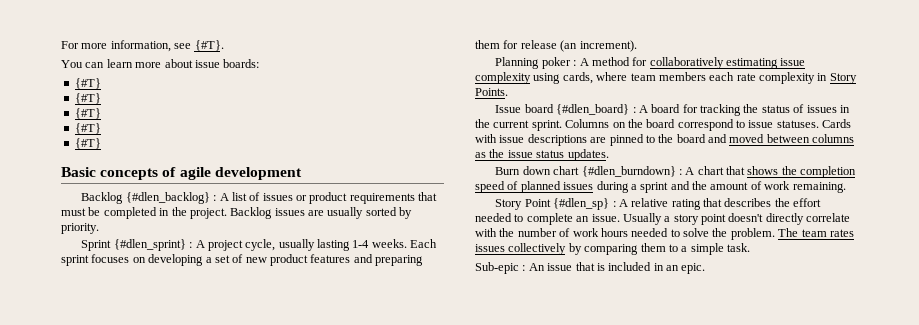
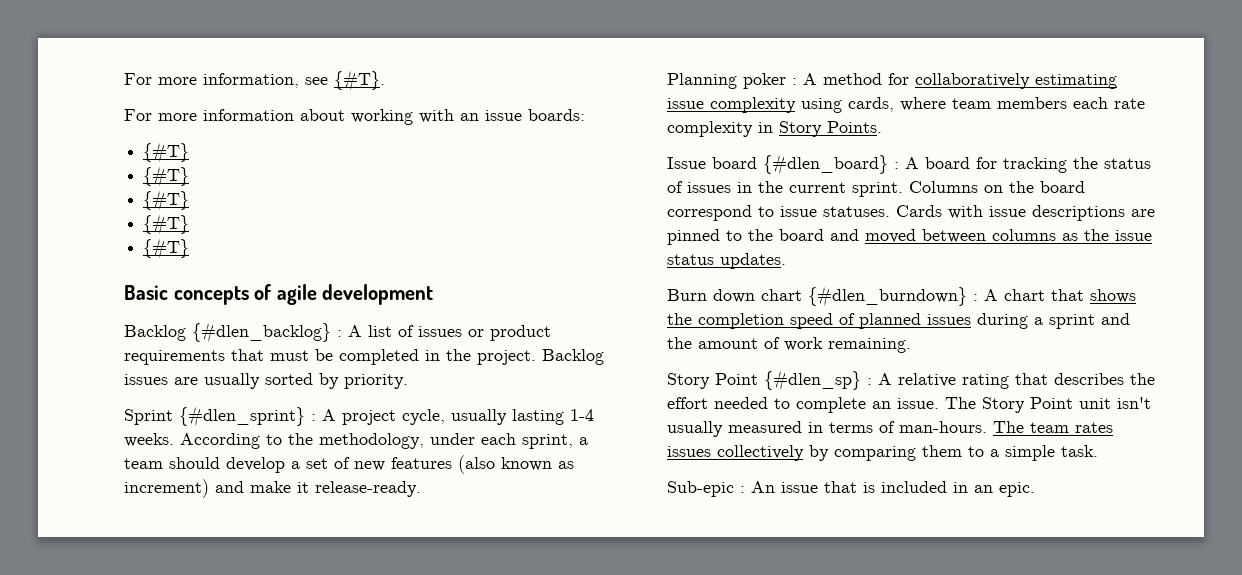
- You can learn more about issue boards:
+ For more information about working with an issue boards:
- Each sprint focuses on developing a set of new product features and preparing them for release (an increment).
+ According to the methodology, under each sprint, a team should develop a set of new features (also known as increment) and make it release-ready.
- Usually a story point doesn't directly correlate with the number of work hours needed to solve the problem.
+ The Story Point unit isn't usually measured in terms of man-hours.

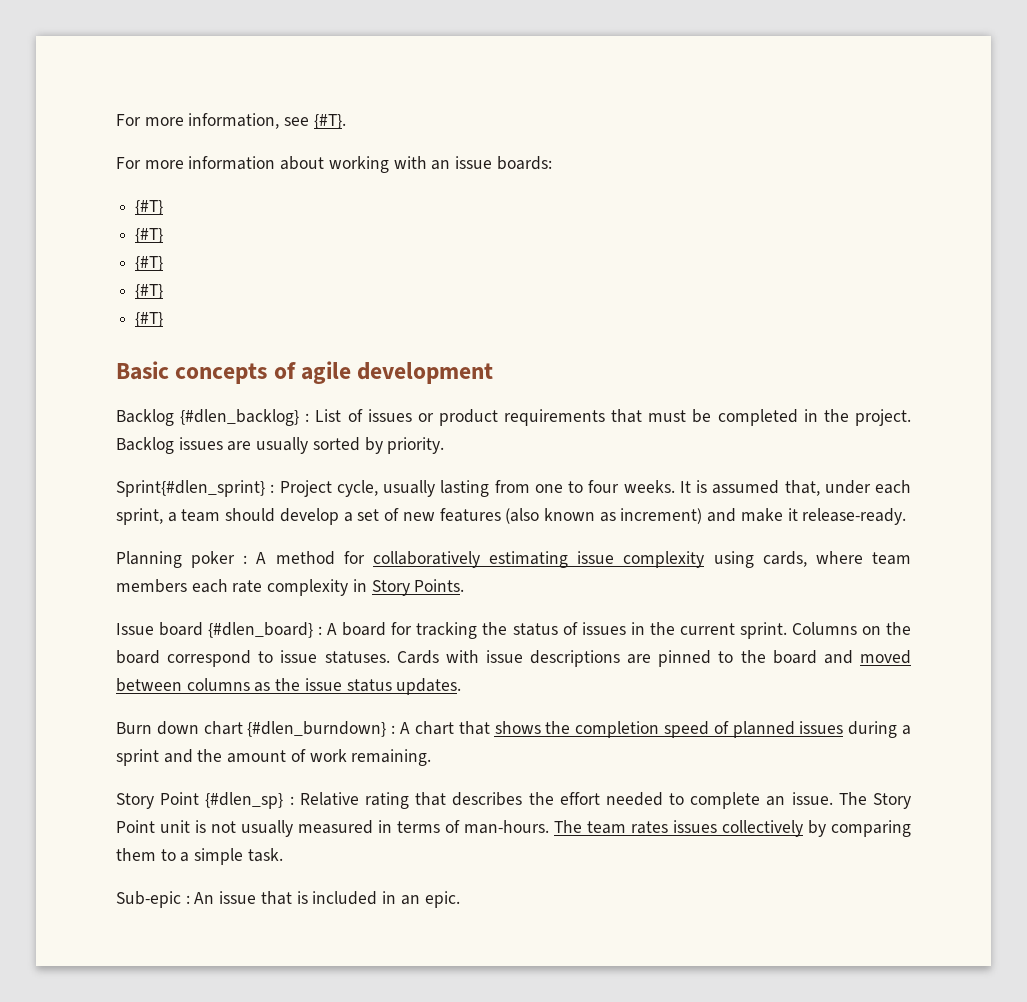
- Backlog {#dlen_backlog} : A list of issues or product requirements that must be completed in the project.
+ Backlog {#dlen_backlog} : List of issues or product requirements that must be completed in the project.
- Sprint {#dlen_sprint} : A project cycle, usually lasting 1-4 weeks. According to the methodology, under each sprint, a team should develop a set of new features (also known as increment) and make it release-ready.
+ Sprint{#dlen_sprint} : Project cycle, usually lasting from one to four weeks. It is assumed that, under each sprint, a team should develop a set of new features (also known as increment) and make it release-ready.
- Story Point {#dlen_sp} : A relative rating that describes the effort needed to complete an issue.
+ Story Point {#dlen_sp} : Relative rating that describes the effort needed to complete an issue.
- The Story Point unit isn't usually measured in terms of man-hours.
+ The Story Point unit is not usually measured in terms of man-hours.

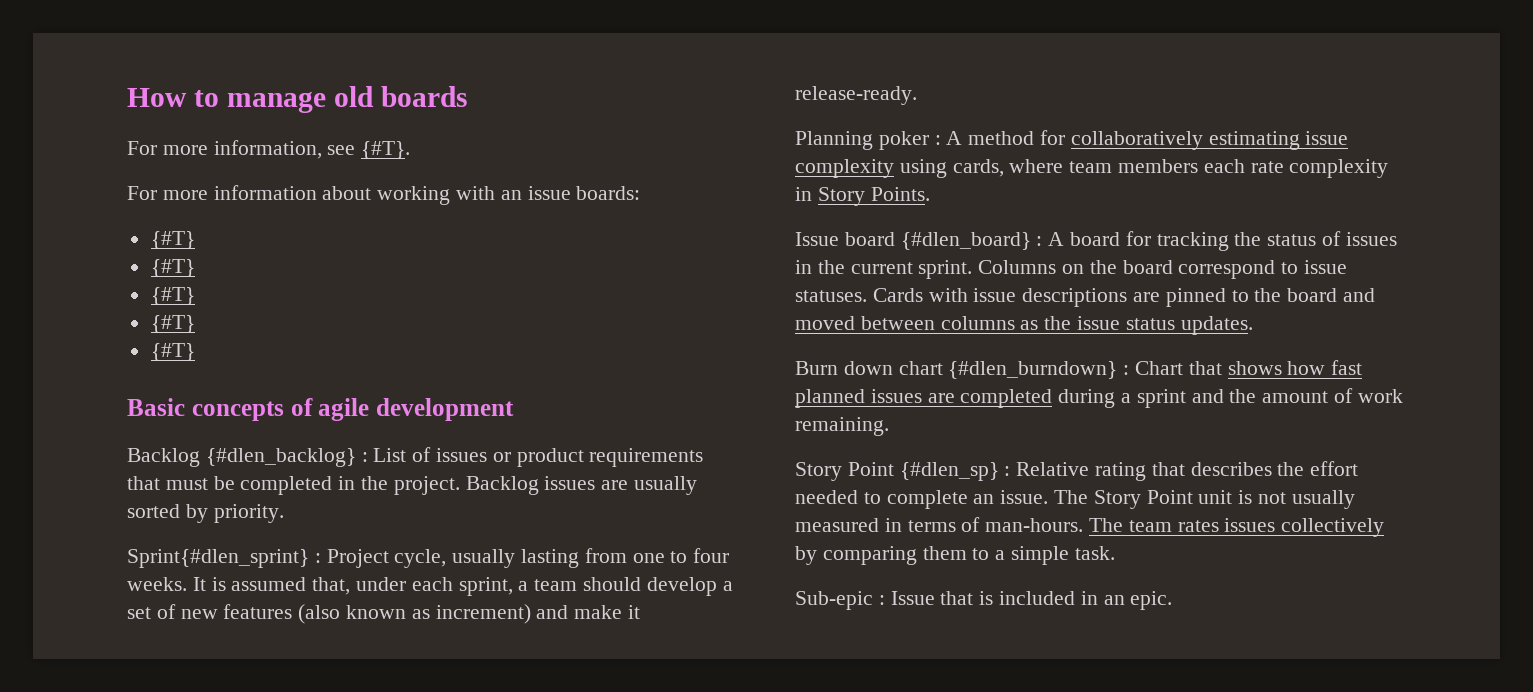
+ How to manage old boards
- Burn down chart {#dlen_burndown} : A chart that shows the completion speed of planned issues during a sprint and the amount of work remaining.
+ Burn down chart {#dlen_burndown} : Chart that shows how fast planned issues are completed during a sprint and the amount of work remaining.
- Sub-epic : An issue that is included in an epic.
+ Sub-epic : Issue that is included in an epic.

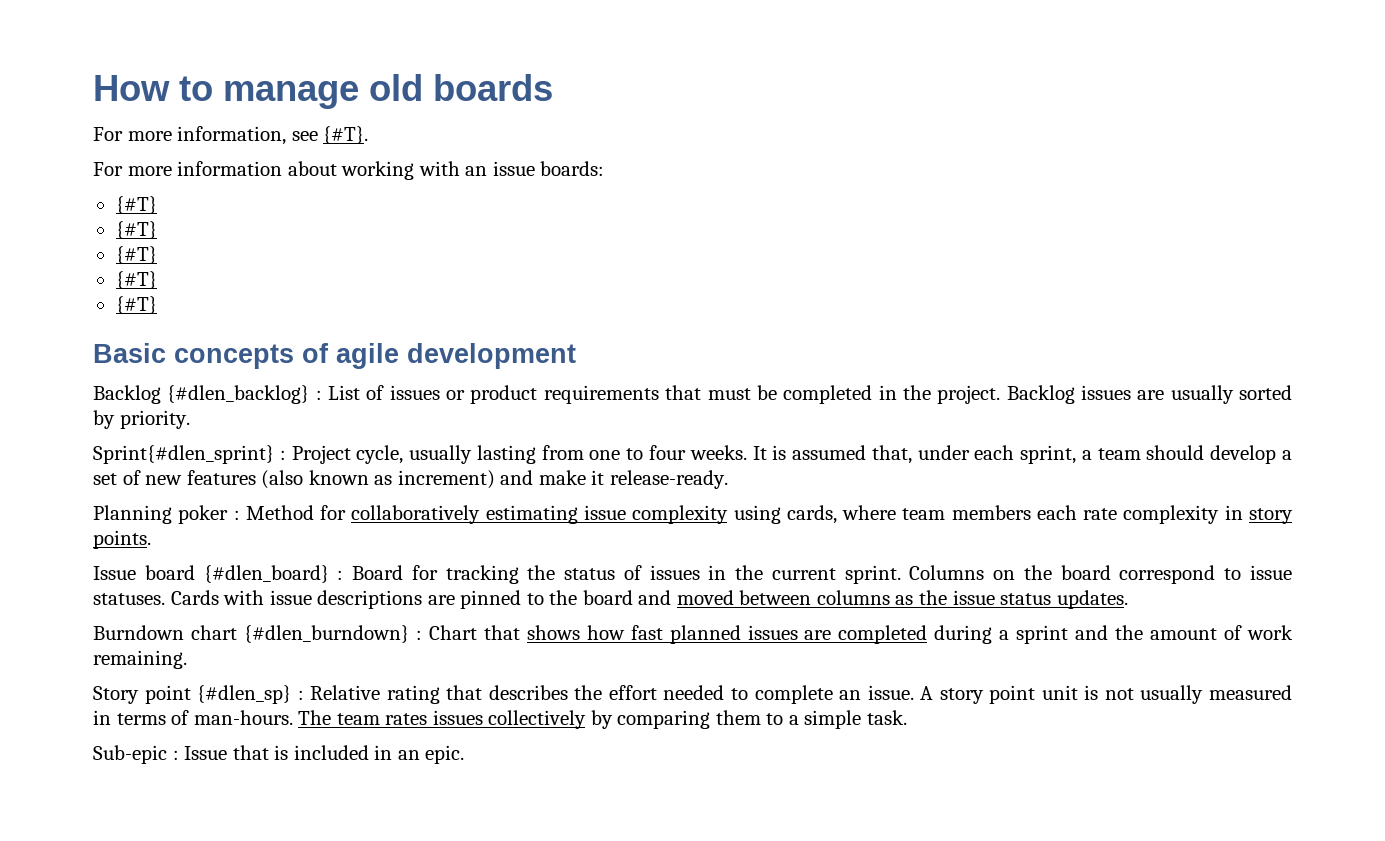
- Planning poker : A method for collaboratively estimating issue complexity using cards, where team members each rate complexity in Story Points.
+ Planning poker : Method for collaboratively estimating issue complexity using cards, where team members each rate complexity in story points.
- Issue board {#dlen_board} : A board for tracking the status of issues in the current sprint.
+ Issue board {#dlen_board} : Board for tracking the status of issues in the current sprint.
- Burn down chart {#dlen_burndown} : Chart that shows how fast planned issues are completed during a sprint and the amount of work remaining.
+ Burndown chart {#dlen_burndown} : Chart that shows how fast planned issues are completed during a sprint and the amount of work remaining.
- Story Point {#dlen_sp} : Relative rating that describes the effort needed to complete an issue.
+ Story point {#dlen_sp} : Relative rating that describes the effort needed to complete an issue.
- The Story Point unit is not usually measured in terms of man-hours.
+ A story point unit is not usually measured in terms of man-hours.

